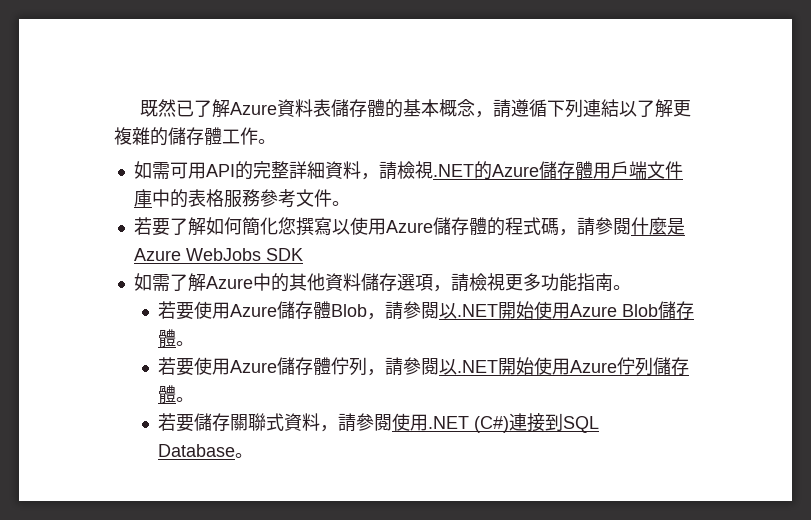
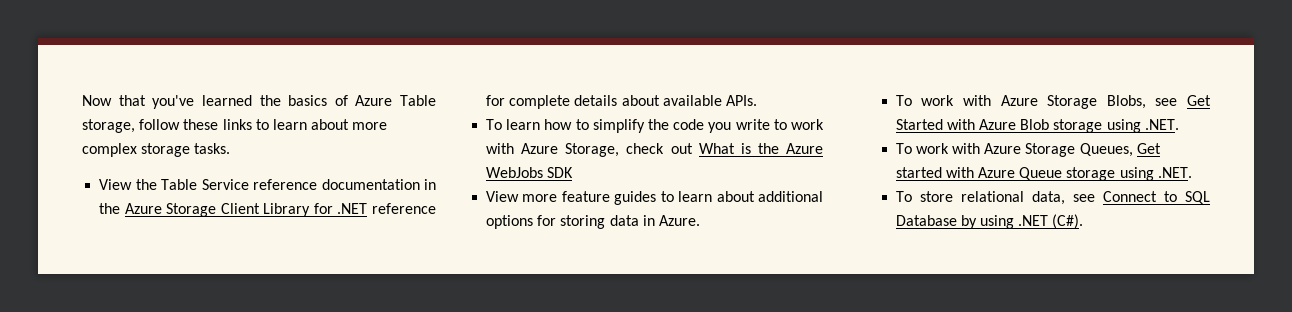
- 既然已了解Azure資料表儲存體的基本概念，請遵循下列連結以了解更複雜的儲存體工作。
- 如需可用API的完整詳細資料，請檢視.NET的Azure儲存體用戶端文件庫中的表格服務參考文件。
- 若要了解如何簡化您撰寫以使用Azure儲存體的程式碼，請參閱什麼是Azure WebJobs SDK
- 如需了解Azure中的其他資料儲存選項，請檢視更多功能指南。
- 若要使用Azure儲存體Blob，請參閱以.NET開始使用Azure Blob儲存體。
- 若要使用Azure儲存體佇列，請參閱以.NET開始使用Azure佇列儲存體。
- 若要儲存關聯式資料，請參閱使用.NET (C#)連接到SQL Database。
+ Now that you've learned the basics of Azure Table storage, follow these links to learn about more complex storage tasks.
+ View the Table Service reference documentation in the Azure Storage Client Library for .NET reference for complete details about available APIs.
+ To learn how to simplify the code you write to work with Azure Storage, check out What is the Azure WebJobs SDK
+ View more feature guides to learn about additional options for storing data in Azure.
+ To work with Azure Storage Blobs, see Get Started with Azure Blob storage using .NET.
+ To work with Azure Storage Queues, Get started with Azure Queue storage using .NET.
+ To store relational data, see Connect to SQL Database by using .NET (C#).

